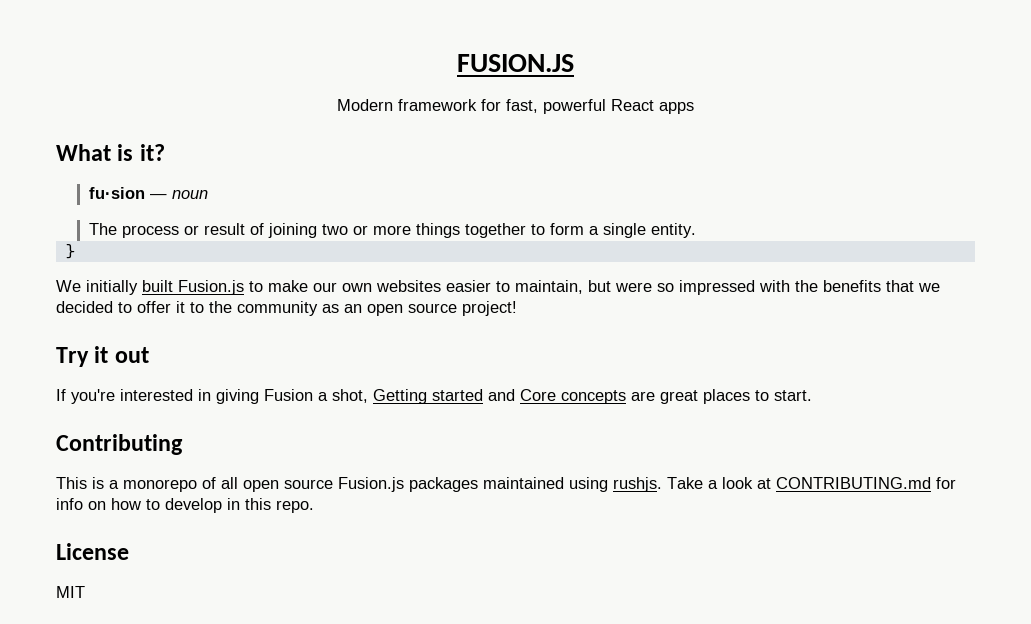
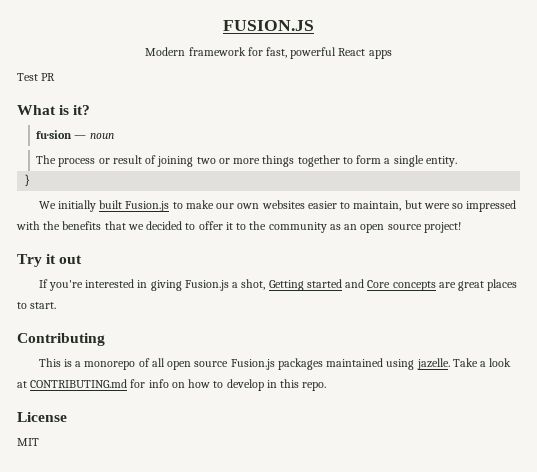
+ Test PR
- If you're interested in giving Fusion a shot, Getting started and Core concepts are great places to start.
+ If you're interested in giving Fusion.js a shot, Getting started and Core concepts are great places to start.
- This is a monorepo of all open source Fusion.js packages maintained using rushjs.
+ This is a monorepo of all open source Fusion.js packages maintained using jazelle.

